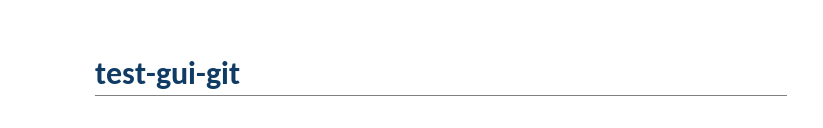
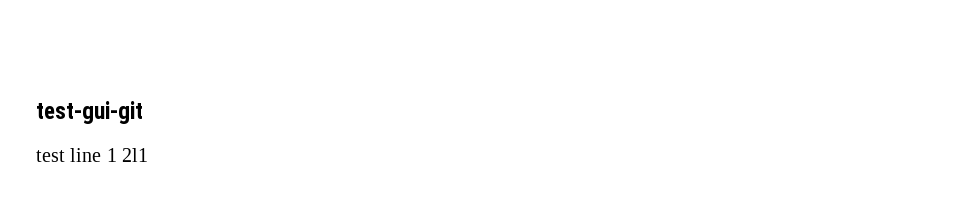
+ test line 1 2l1

